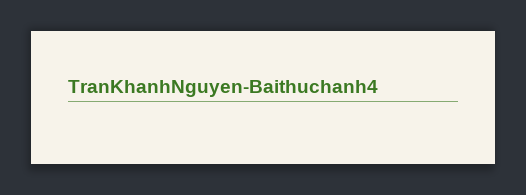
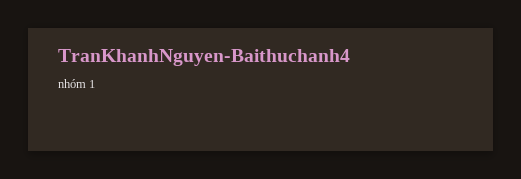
+ nhóm 1

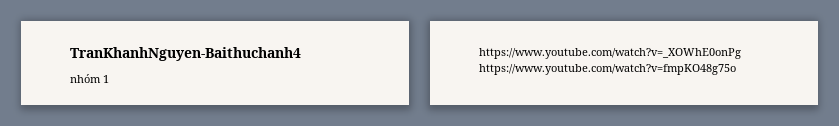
- nhóm 1
+ nhóm 1 https://www.youtube.com/watch?v=_XOWhE0onPg https://www.youtube.com/watch?v=fmpKO48g75o

